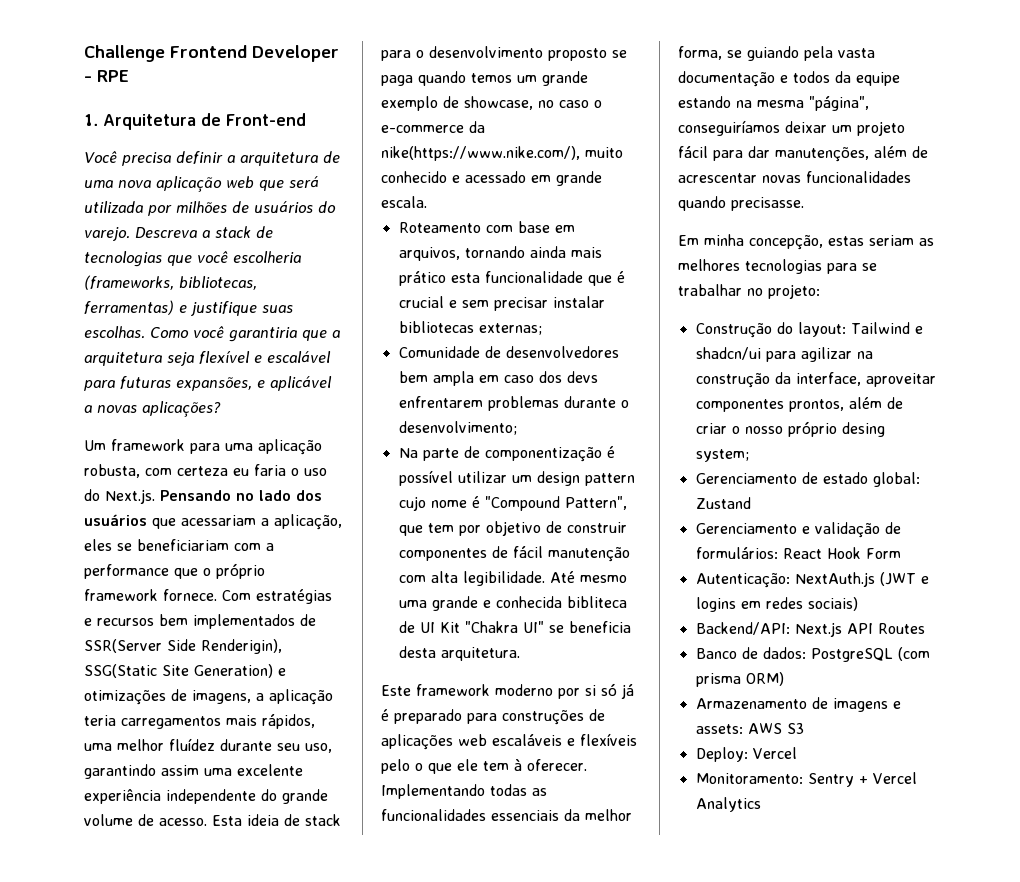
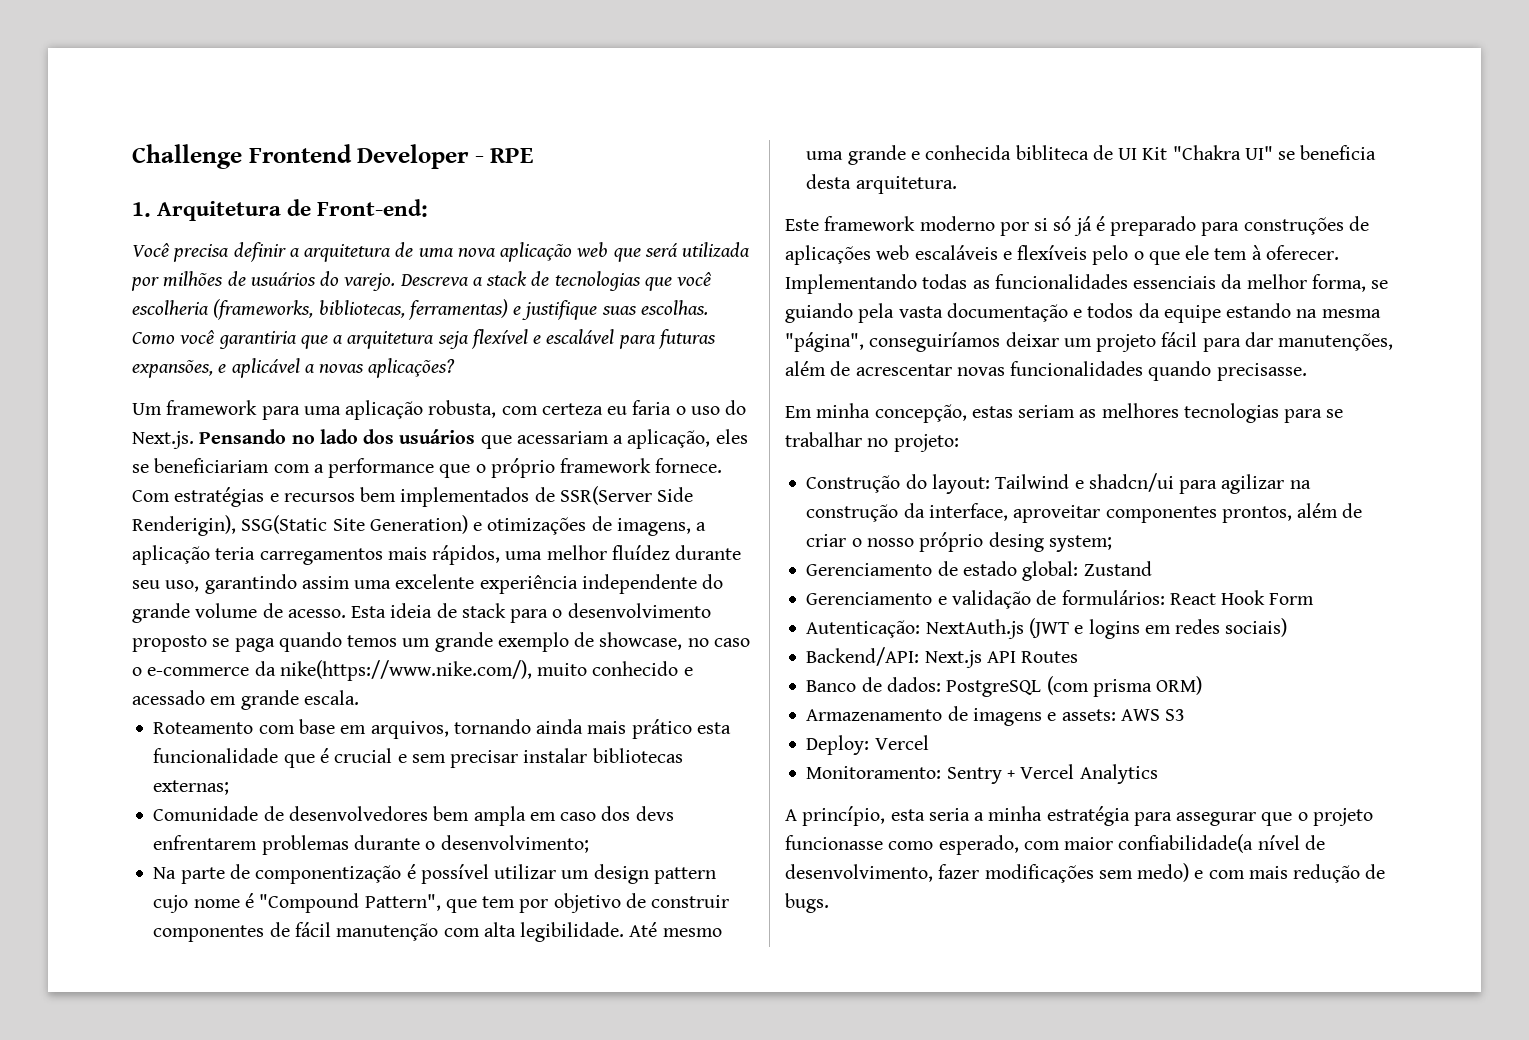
- 1. Arquitetura de Front-end
+ 1. Arquitetura de Front-end:
+ A princípio, esta seria a minha estratégia para assegurar que o projeto funcionasse como esperado, com maior confiabilidade(a nível de desenvolvimento, fazer modificações sem medo) e com mais redução de bugs.

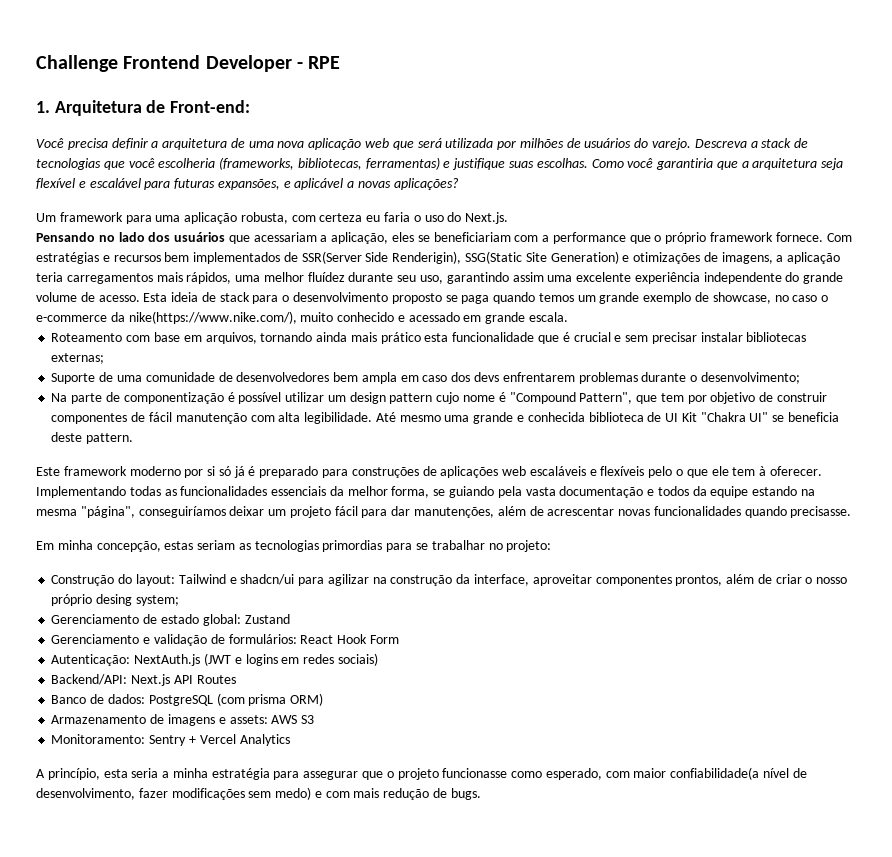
- Um framework para uma aplicação robusta, com certeza eu faria o uso do Next.js. Pensando no lado dos usuários que acessariam a aplicação, eles se beneficiariam com a performance que o próprio framework fornece.
+ Um framework para uma aplicação robusta, com certeza eu faria o uso do Next.js.
+ Pensando no lado dos usuários que acessariam a aplicação, eles se beneficiariam com a performance que o próprio framework fornece.
- Comunidade de desenvolvedores bem ampla em caso dos devs enfrentarem problemas durante o desenvolvimento;
+ Suporte de uma comunidade de desenvolvedores bem ampla em caso dos devs enfrentarem problemas durante o desenvolvimento;
- Até mesmo uma grande e conhecida bibliteca de UI Kit "Chakra UI" se beneficia desta arquitetura.
+ Até mesmo uma grande e conhecida biblioteca de UI Kit "Chakra UI" se beneficia deste pattern.
- Em minha concepção, estas seriam as melhores tecnologias para se trabalhar no projeto:
+ Em minha concepção, estas seriam as tecnologias primordias para se trabalhar no projeto:
- Deploy: Vercel

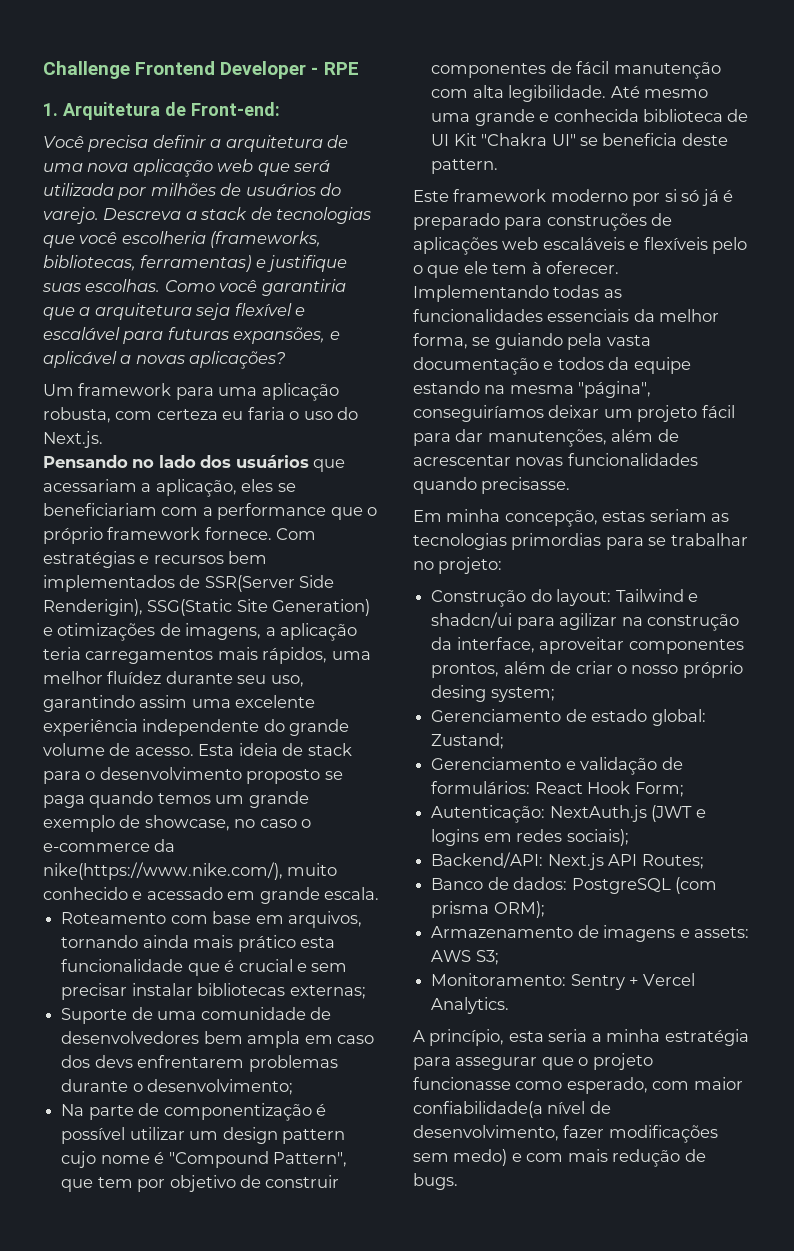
- Gerenciamento de estado global: Zustand
+ Gerenciamento de estado global: Zustand;
- Gerenciamento e validação de formulários: React Hook Form
+ Gerenciamento e validação de formulários: React Hook Form;
- Autenticação: NextAuth.js (JWT e logins em redes sociais)
+ Autenticação: NextAuth.js (JWT e logins em redes sociais);
- Backend/API: Next.js API Routes
+ Backend/API: Next.js API Routes;
- Banco de dados: PostgreSQL (com prisma ORM)
+ Banco de dados: PostgreSQL (com prisma ORM);
- Armazenamento de imagens e assets: AWS S3
+ Armazenamento de imagens e assets: AWS S3;
- Monitoramento: Sentry + Vercel Analytics
+ Monitoramento: Sentry + Vercel Analytics.

